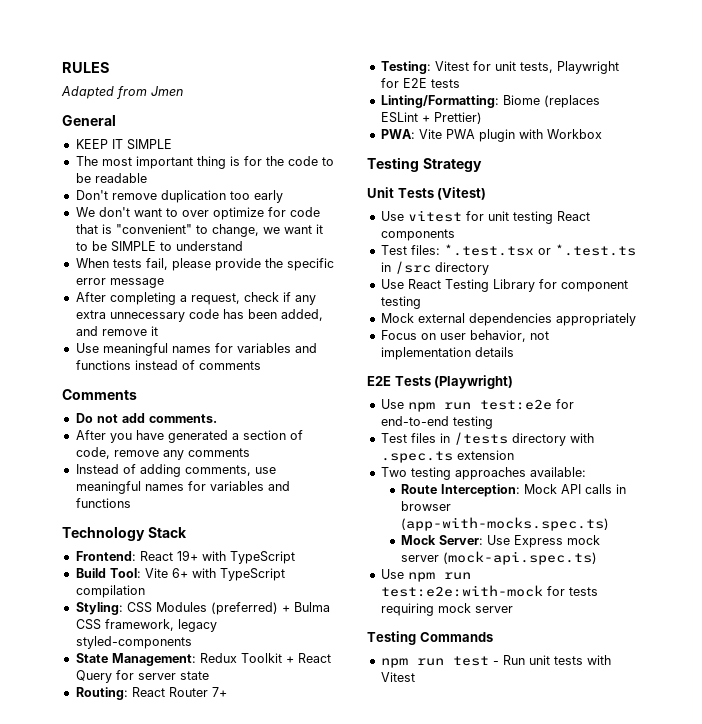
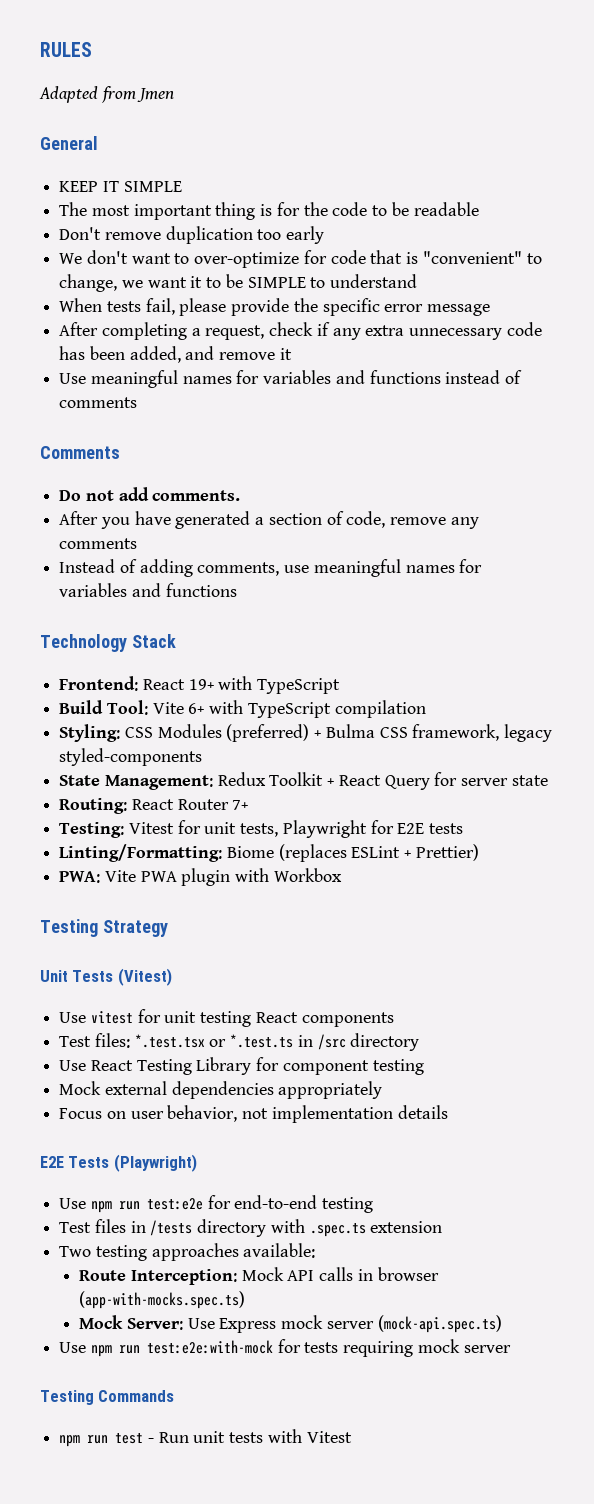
- We don't want to over optimize for code that is "convenient" to change, we want it to be SIMPLE to understand
+ We don't want to over-optimize for code that is "convenient" to change, we want it to be SIMPLE to understand

